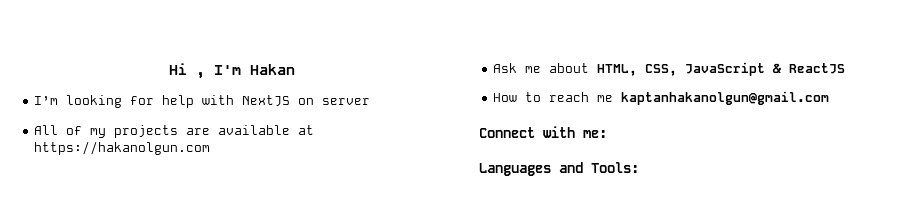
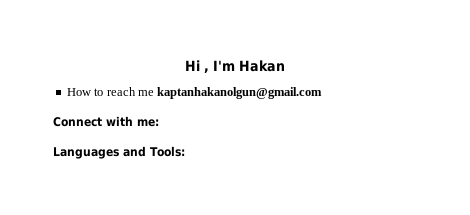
- I’m looking for help with NextJS on server
- All of my projects are available at https://hakanolgun.com
- Ask me about HTML, CSS, JavaScript & ReactJS

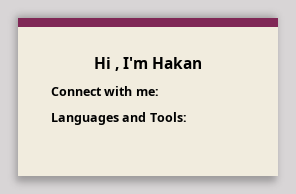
- How to reach me kaptanhakanolgun@gmail.com

